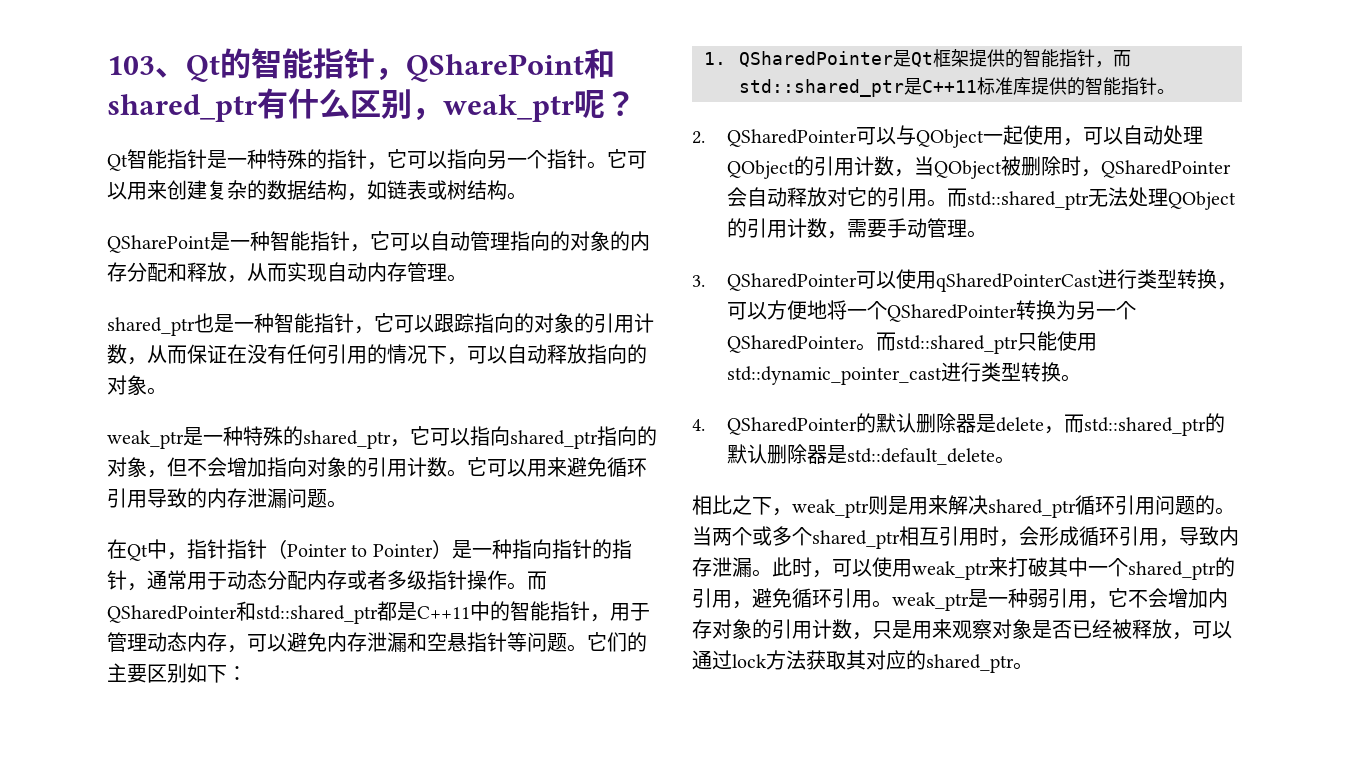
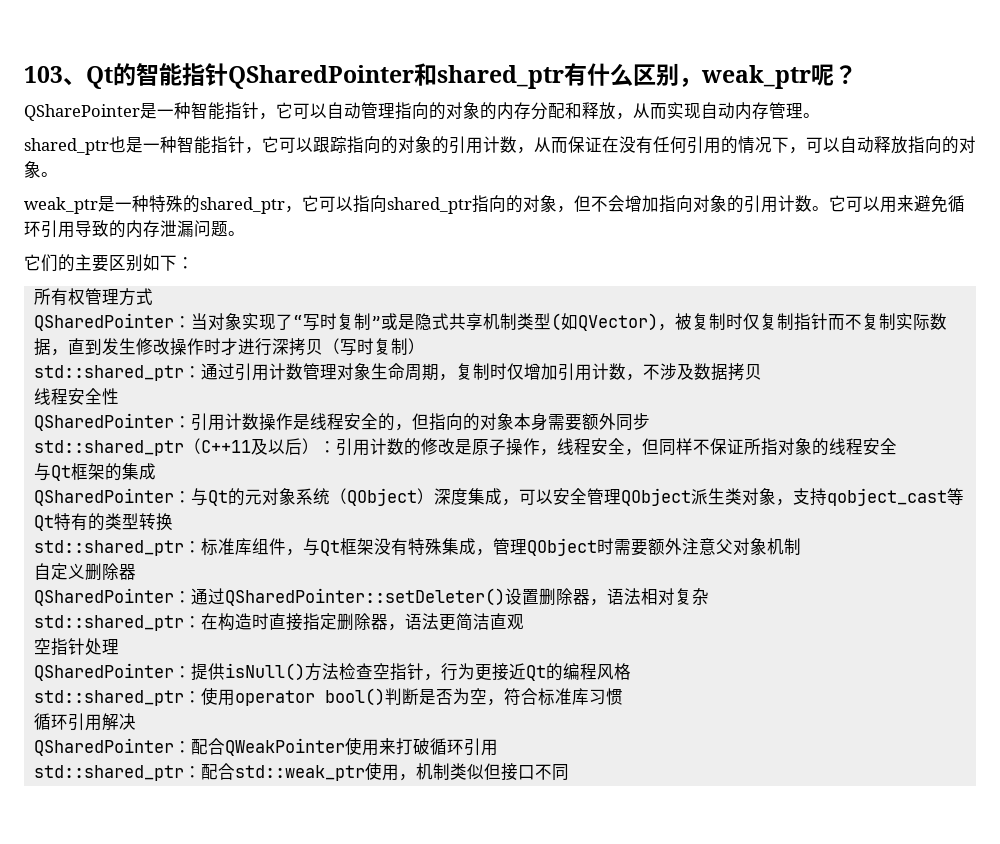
- 103、Qt的智能指针，QSharePoint和shared_ptr有什么区别，weak_ptr呢？
+ 103、Qt的智能指针QSharedPointer和shared_ptr有什么区别，weak_ptr呢？
- Qt智能指针是一种特殊的指针，它可以指向另一个指针。它可以用来创建复杂的数据结构，如链表或树结构。
- QSharePoint是一种智能指针，它可以自动管理指向的对象的内存分配和释放，从而实现自动内存管理。
+ QSharePointer是一种智能指针，它可以自动管理指向的对象的内存分配和释放，从而实现自动内存管理。
- 在Qt中，指针指针（Pointer to Pointer）是一种指向指针的指针，通常用于动态分配内存或者多级指针操作。而QSharedPointer和std::shared_ptr都是C++11中的智能指针，用于管理动态内存，可以避免内存泄漏和空悬指针等问题。
- 1. QSharedPointer是Qt框架提供的智能指针，而std::shared_ptr是C++11标准库提供的智能指针。
- 2. QSharedPointer可以与QObject一起使用，可以自动处理QObject的引用计数，当QObject被删除时，QSharedPointer会自动释放对它的引用。而std::shared_ptr无法处理QObject的引用计数，需要手动管理。
- 3. QSharedPointer可以使用qSharedPointerCast进行类型转换，可以方便地将一个QSharedPointer转换为另一个QSharedPointer。而std::shared_ptr只能使用std::dynamic_pointer_cast进行类型转换。
- 4. QSharedPointer的默认删除器是delete，而std::shared_ptr的默认删除器是std::default_delete。
- 相比之下，weak_ptr则是用来解决shared_ptr循环引用问题的。当两个或多个shared_ptr相互引用时，会形成循环引用，导致内存泄漏。此时，可以使用weak_ptr来打破其中一个shared_ptr的引用，避免循环引用。weak_ptr是一种弱引用，它不会增加内存对象的引用计数，只是用来观察对象是否已经被释放，可以通过lock方法获取其对应的shared_ptr。
+ 所有权管理方式
+ QSharedPointer：当对象实现了“写时复制”或是隐式共享机制类型(如QVector)，被复制时仅复制指针而不复制实际数据，直到发生修改操作时才进行深拷贝（写时复制）
+ std::shared_ptr：通过引用计数管理对象生命周期，复制时仅增加引用计数，不涉及数据拷贝
+ 线程安全性
+ QSharedPointer：引用计数操作是线程安全的，但指向的对象本身需要额外同步
+ std::shared_ptr（C++11及以后）：引用计数的修改是原子操作，线程安全，但同样不保证所指对象的线程安全
+ 与Qt框架的集成
+ QSharedPointer：与Qt的元对象系统（QObject）深度集成，可以安全管理QObject派生类对象，支持qobject_cast等Qt特有的类型转换
+ std::shared_ptr：标准库组件，与Qt框架没有特殊集成，管理QObject时需要额外注意父对象机制
+ 自定义删除器
+ QSharedPointer：通过QSharedPointer::setDeleter()设置删除器，语法相对复杂
+ std::shared_ptr：在构造时直接指定删除器，语法更简洁直观
+ 空指针处理
+ QSharedPointer：提供isNull()方法检查空指针，行为更接近Qt的编程风格
+ std::shared_ptr：使用operator bool()判断是否为空，符合标准库习惯
+ 循环引用解决
+ QSharedPointer：配合QWeakPointer使用来打破循环引用
+ std::shared_ptr：配合std::weak_ptr使用，机制类似但接口不同

